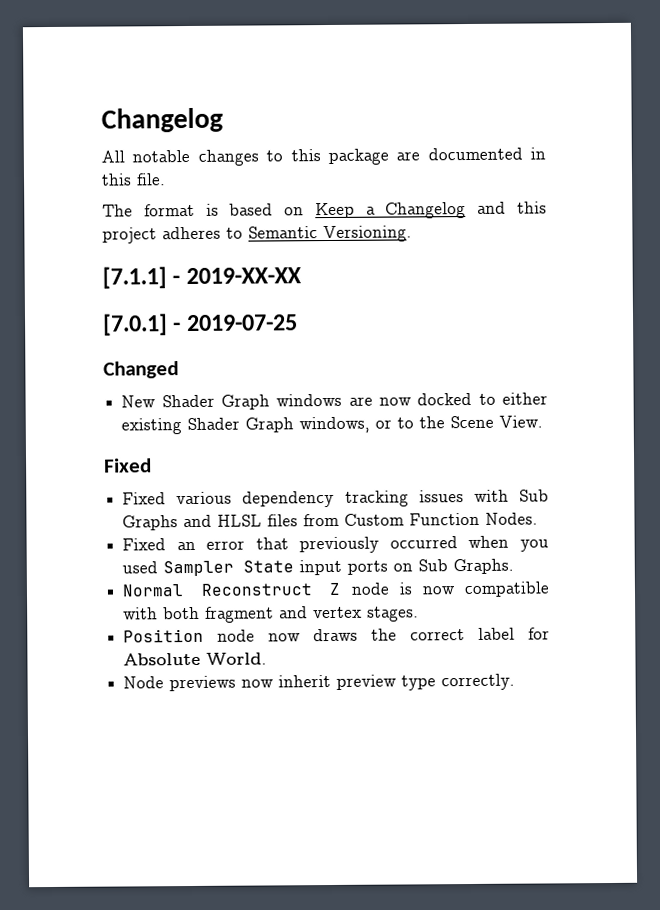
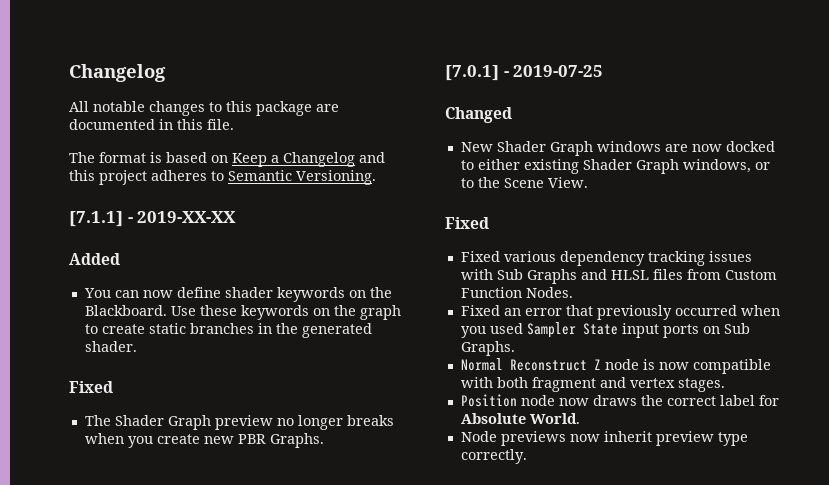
+ Added
+ You can now define shader keywords on the Blackboard. Use these keywords on the graph to create static branches in the generated shader.
+ Fixed
+ The Shader Graph preview no longer breaks when you create new PBR Graphs.

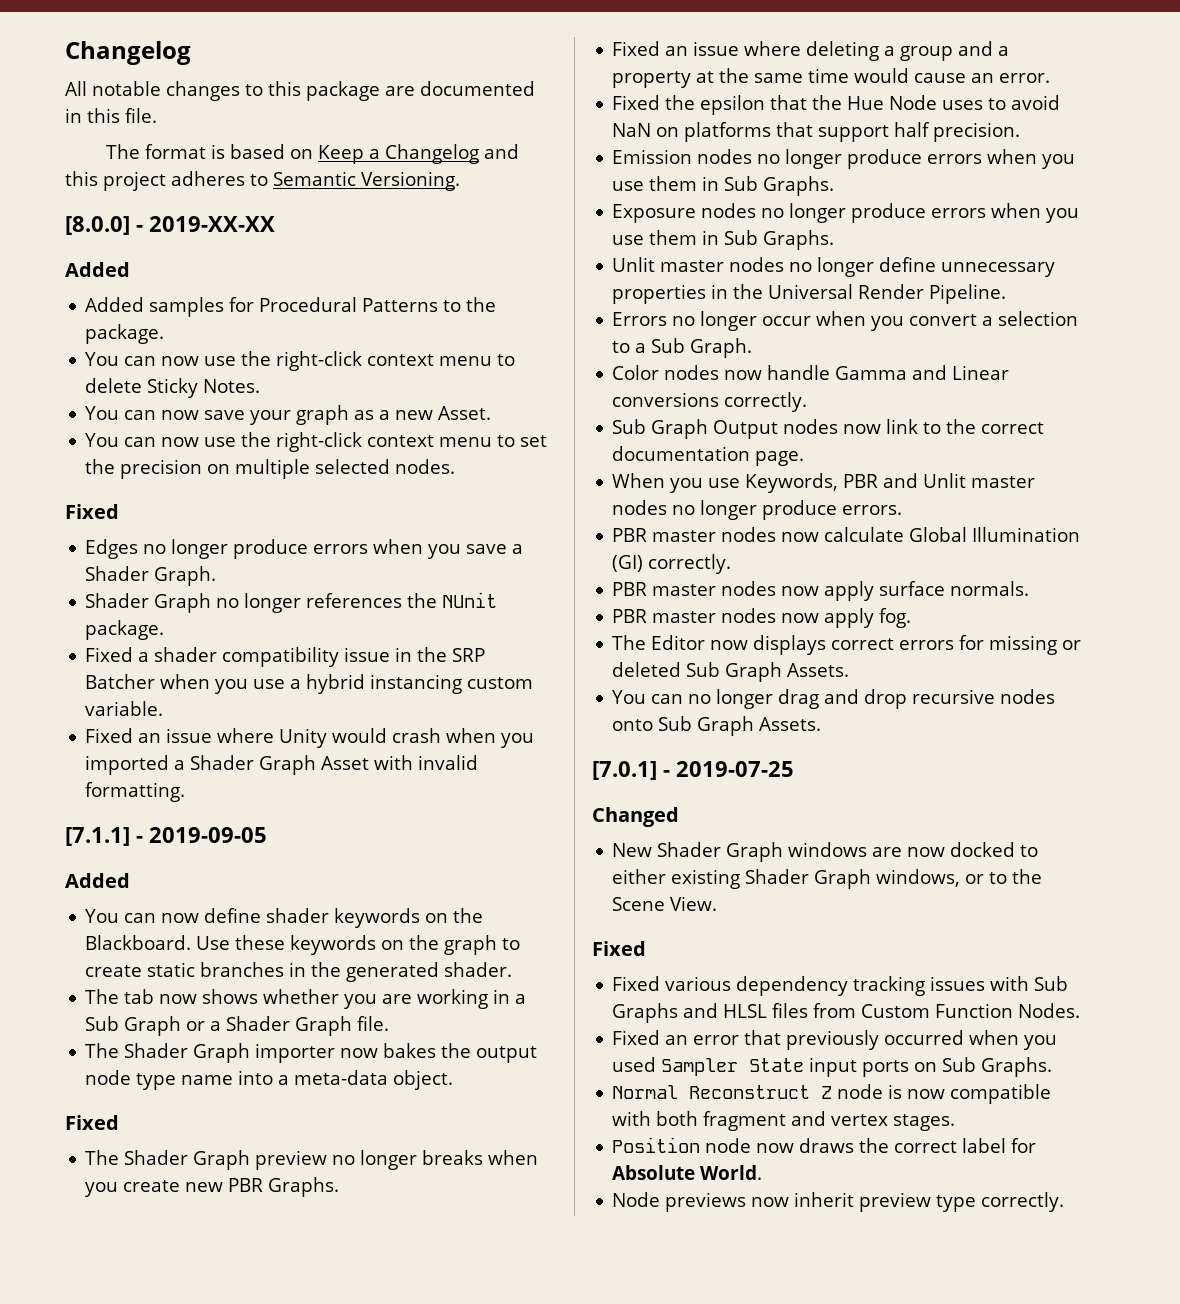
+ [8.0.0] - 2019-XX-XX
+ Added
+ Added samples for Procedural Patterns to the package.
+ You can now use the right-click context menu to delete Sticky Notes.
+ You can now save your graph as a new Asset.
+ You can now use the right-click context menu to set the precision on multiple selected nodes.
+ Fixed
+ Edges no longer produce errors when you save a Shader Graph.
+ Shader Graph no longer references the NUnit package.
+ Fixed a shader compatibility issue in the SRP Batcher when you use a hybrid instancing custom variable.
+ Fixed an issue where Unity would crash when you imported a Shader Graph Asset with invalid formatting.
- [7.1.1] - 2019-XX-XX
+ [7.1.1] - 2019-09-05
+ The tab now shows whether you are working in a Sub Graph or a Shader Graph file.
+ The Shader Graph importer now bakes the output node type name into a meta-data object.
+ Fixed an issue where deleting a group and a property at the same time would cause an error.
+ Fixed the epsilon that the Hue Node uses to avoid NaN on platforms that support half precision.
+ Emission nodes no longer produce errors when you use them in Sub Graphs.
+ Exposure nodes no longer produce errors when you use them in Sub Graphs.
+ Unlit master nodes no longer define unnecessary properties in the Universal Render Pipeline.
+ Errors no longer occur when you convert a selection to a Sub Graph.
+ Color nodes now handle Gamma and Linear conversions correctly.
+ Sub Graph Output nodes now link to the correct documentation page.
+ When you use Keywords, PBR and Unlit master nodes no longer produce errors.
+ PBR master nodes now calculate Global Illumination (GI) correctly.
+ PBR master nodes now apply surface normals.
+ PBR master nodes now apply fog.
+ The Editor now displays correct errors for missing or deleted Sub Graph Assets.
+ You can no longer drag and drop recursive nodes onto Sub Graph Assets.

